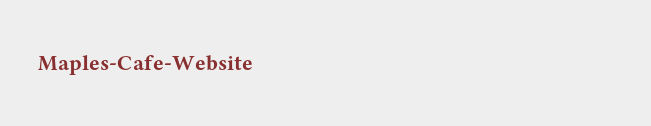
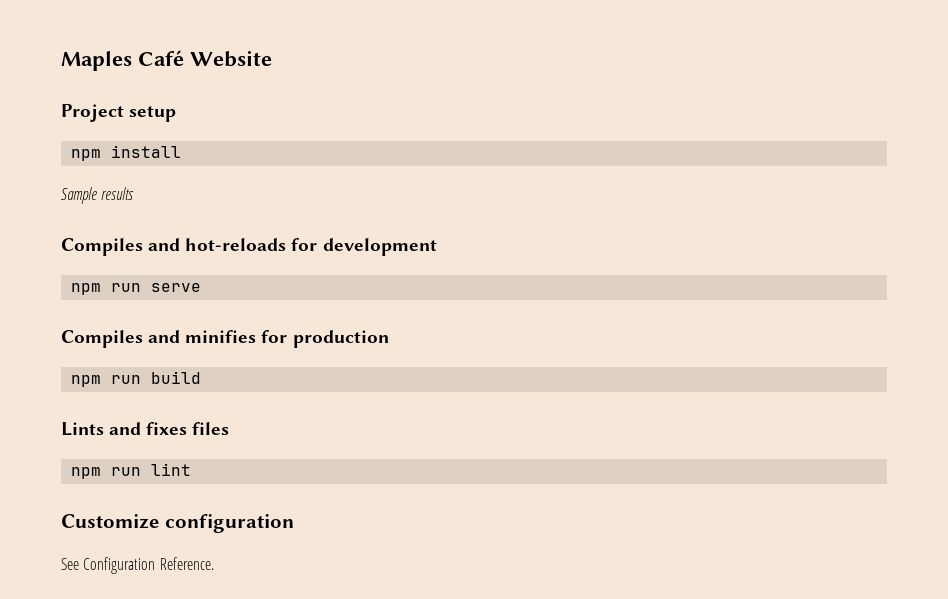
- Maples-Cafe-Website
+ Maples Café Website
+ Project setup
+ npm install
+ Sample results
+ Compiles and hot-reloads for development
+ npm run serve
+ Compiles and minifies for production
+ npm run build
+ Lints and fixes files
+ npm run lint
+ Customize configuration
+ See Configuration Reference.

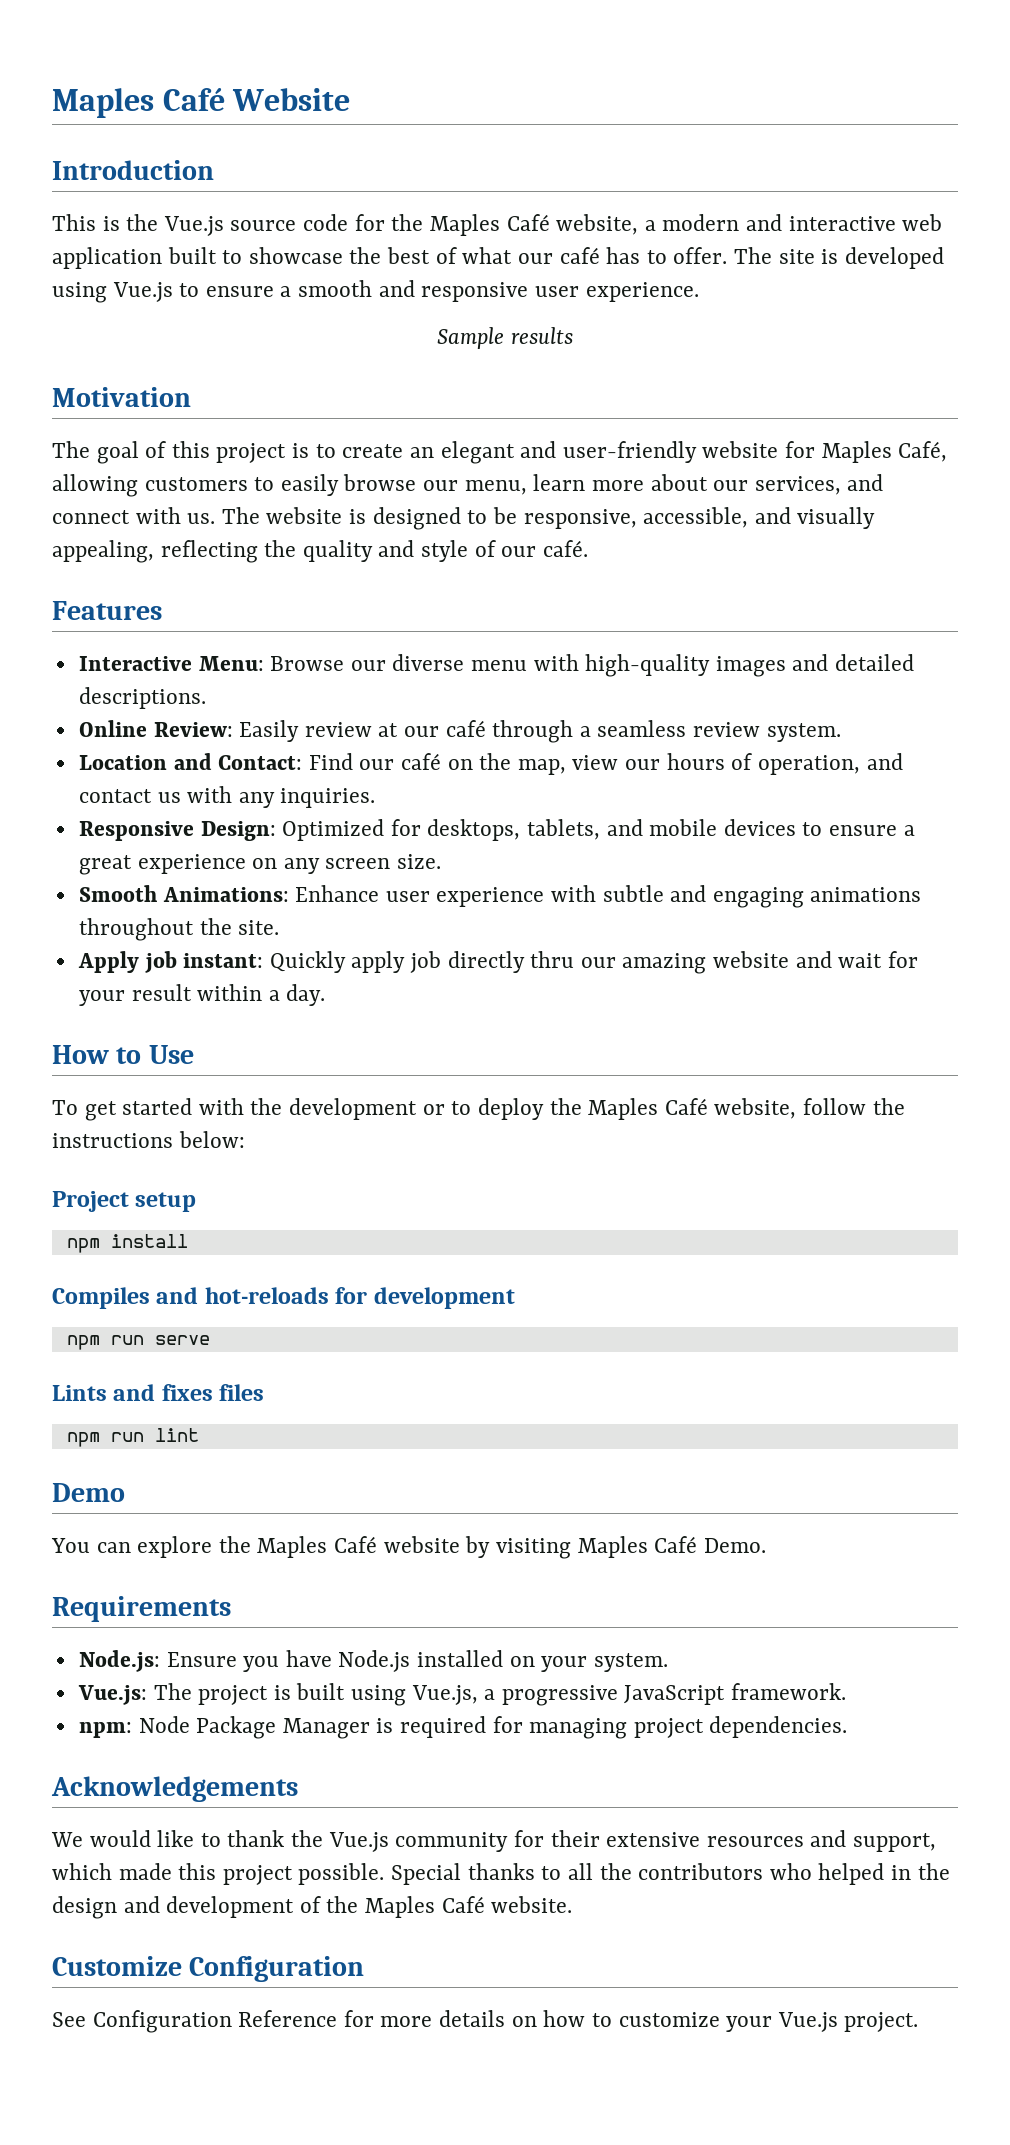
+ Introduction
+ This is the Vue.js source code for the Maples Café website, a modern and interactive web application built to showcase the best of what our café has to offer. The site is developed using Vue.js to ensure a smooth and responsive user experience.
+ Sample results
+ Motivation
+ The goal of this project is to create an elegant and user-friendly website for Maples Café, allowing customers to easily browse our menu, learn more about our services, and connect with us. The website is designed to be responsive, accessible, and visually appealing, reflecting the quality and style of our café.
+ Features
+ Interactive Menu: Browse our diverse menu with high-quality images and detailed descriptions.
+ Online Review: Easily review at our café through a seamless review system.
+ Location and Contact: Find our café on the map, view our hours of operation, and contact us with any inquiries.
+ Responsive Design: Optimized for desktops, tablets, and mobile devices to ensure a great experience on any screen size.
+ Smooth Animations: Enhance user experience with subtle and engaging animations throughout the site.
+ Apply job instant: Quickly apply job directly thru our amazing website and wait for your result within a day.
+ How to Use
+ To get started with the development or to deploy the Maples Café website, follow the instructions below:
- Sample results
- Compiles and minifies for production
- npm run build
+ Demo
+ You can explore the Maples Café website by visiting Maples Café Demo.
+ Requirements
+ Node.js: Ensure you have Node.js installed on your system.
+ Vue.js: The project is built using Vue.js, a progressive JavaScript framework.
+ npm: Node Package Manager is required for managing project dependencies.
+ Acknowledgements
+ We would like to thank the Vue.js community for their extensive resources and support, which made this project possible. Special thanks to all the contributors who helped in the design and development of the Maples Café website.
- Customize configuration
+ Customize Configuration
- See Configuration Reference.
+ See Configuration Reference for more details on how to customize your Vue.js project.

